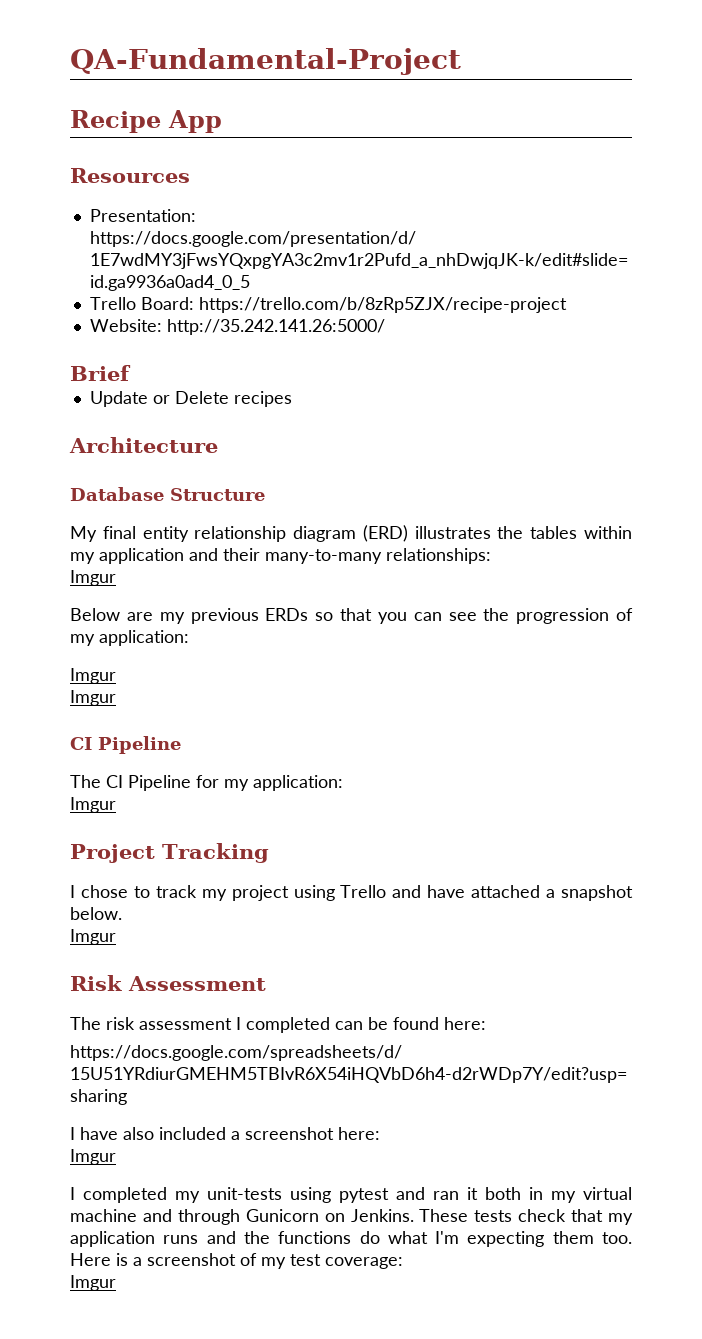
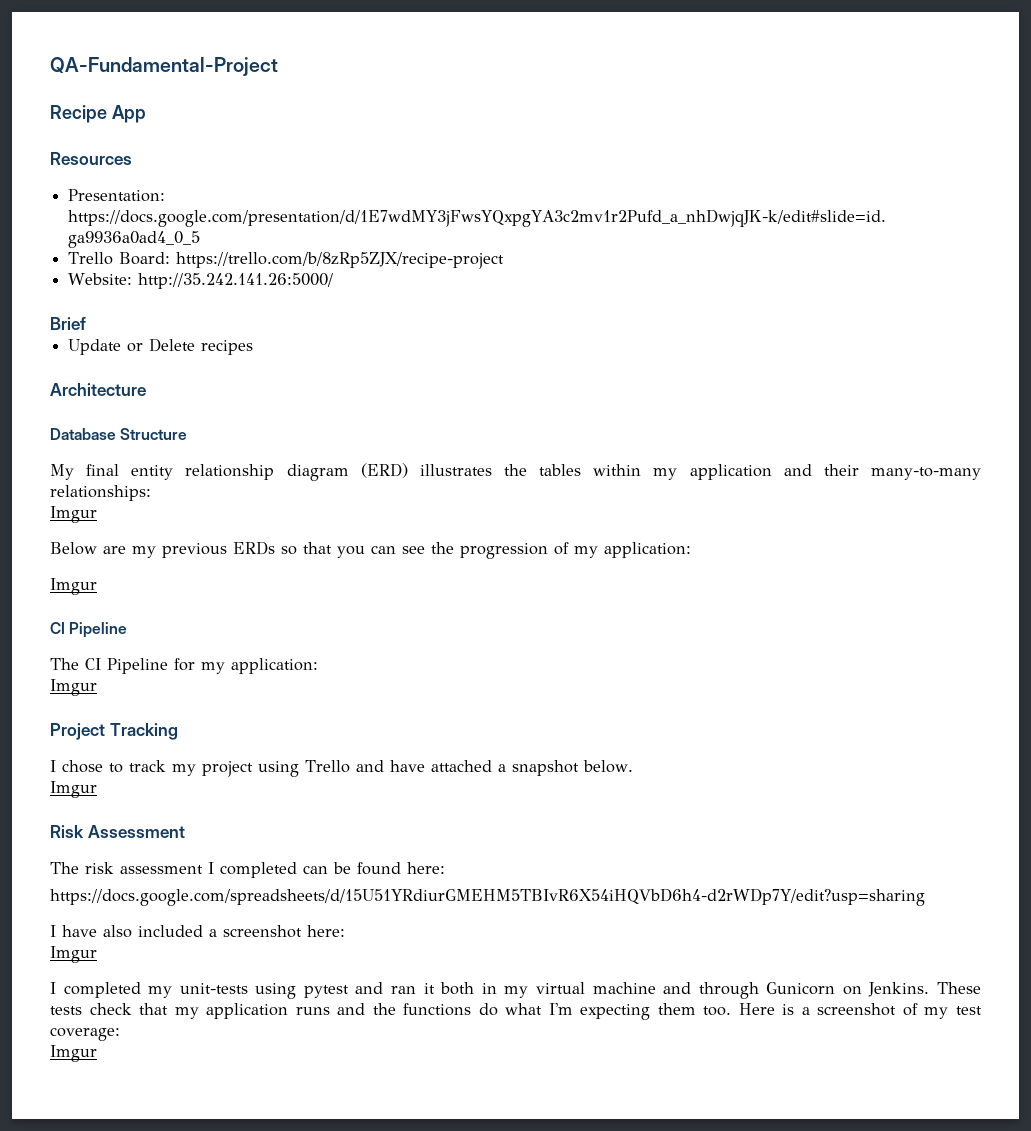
  Below are my previous ERDs so that you can see the progression of my application:
- Imgur

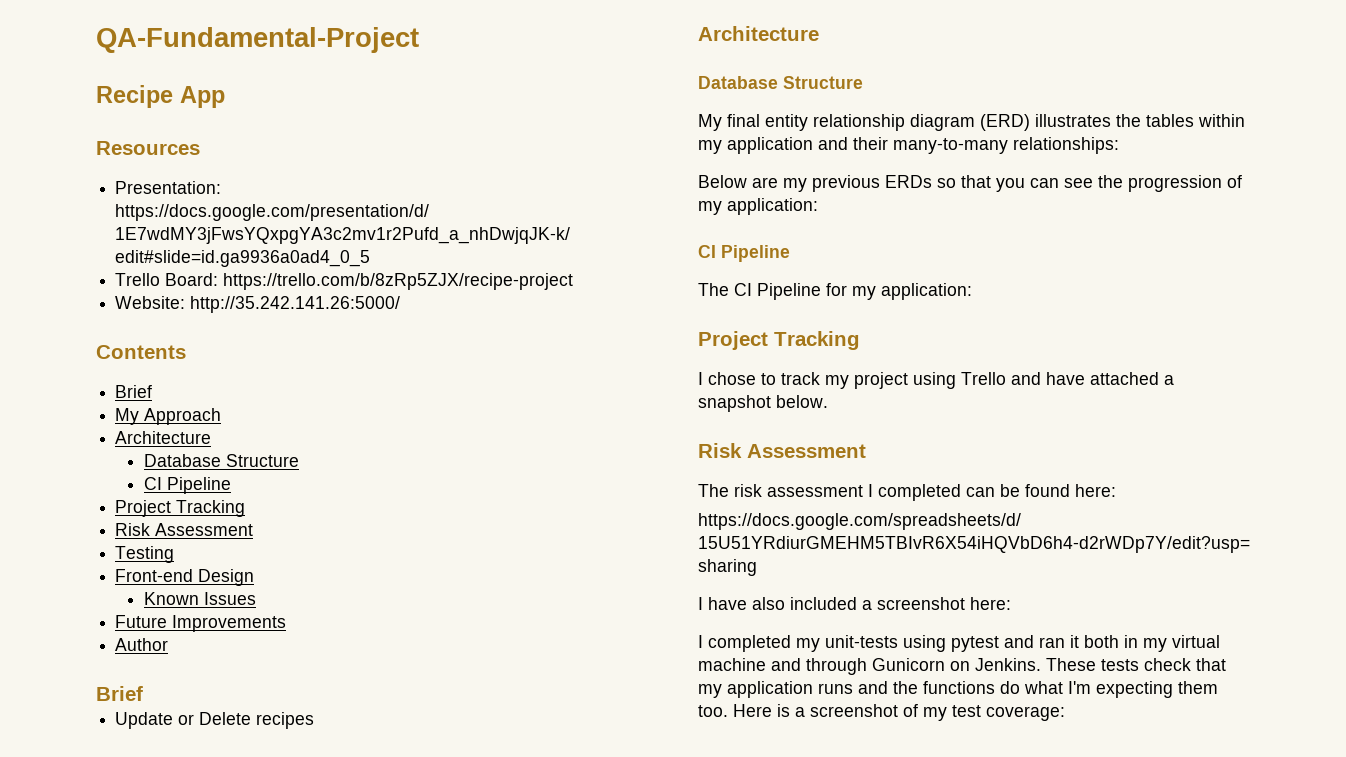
+ Contents
+ Brief
+ My Approach
+ Architecture
+ Database Structure
+ CI Pipeline
+ Project Tracking
+ Risk Assessment
+ Testing
+ Front-end Design
+ Known Issues
+ Future Improvements
+ Author
  My final entity relationship diagram (ERD) illustrates the tables within my application and their many-to-many relationships:
- Imgur
  Below are my previous ERDs so that you can see the progression of my application:
- Imgur
  The CI Pipeline for my application:
- Imgur
  I chose to track my project using Trello and have attached a snapshot below.
- Imgur
  I have also included a screenshot here:
- Imgur
  Here is a screenshot of my test coverage:
- Imgur

